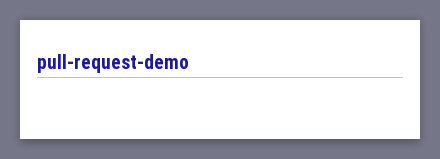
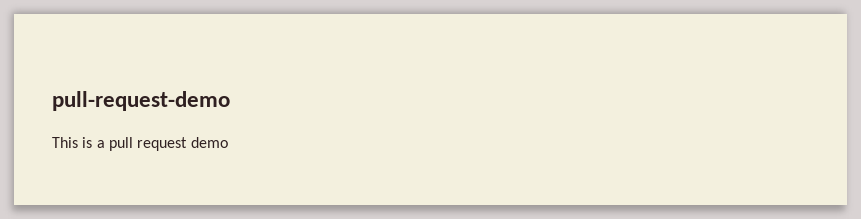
+ This is a pull request demo

